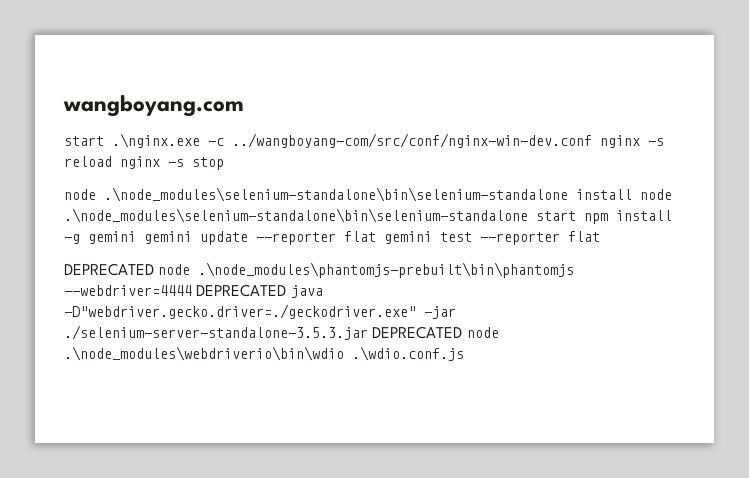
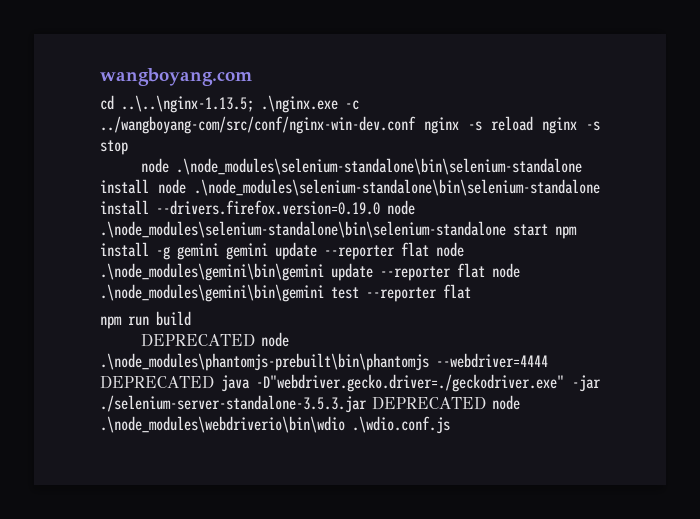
- start .\nginx.exe -c ../wangboyang-com/src/conf/nginx-win-dev.conf nginx -s reload nginx -s stop
+ cd ..\..\nginx-1.13.5; .\nginx.exe -c ../wangboyang-com/src/conf/nginx-win-dev.conf nginx -s reload nginx -s stop
- node .\node_modules\selenium-standalone\bin\selenium-standalone install node .\node_modules\selenium-standalone\bin\selenium-standalone start npm install -g gemini gemini update --reporter flat gemini test --reporter flat
+ node .\node_modules\selenium-standalone\bin\selenium-standalone install node .\node_modules\selenium-standalone\bin\selenium-standalone install --drivers.firefox.version=0.19.0 node .\node_modules\selenium-standalone\bin\selenium-standalone start npm install -g gemini gemini update --reporter flat node .\node_modules\gemini\bin\gemini update --reporter flat node .\node_modules\gemini\bin\gemini test --reporter flat
+ npm run build

